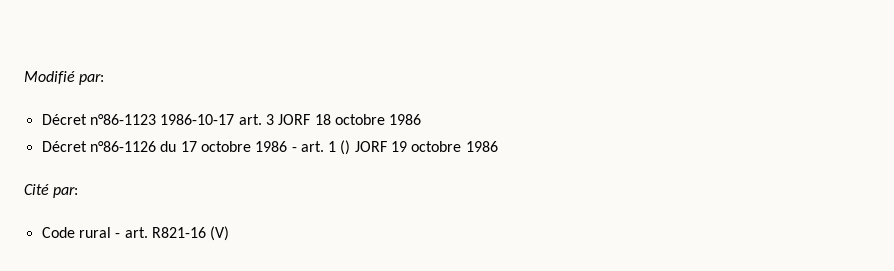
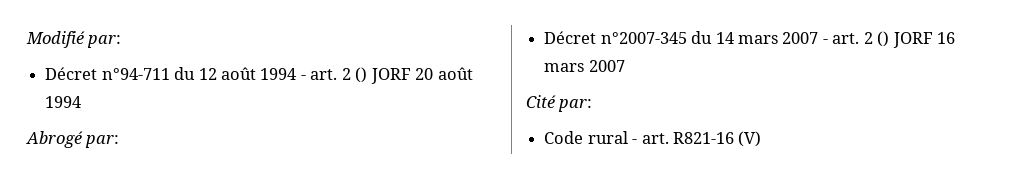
- Décret n°86-1123 1986-10-17 art. 3 JORF 18 octobre 1986
- Décret n°86-1126 du 17 octobre 1986 - art. 1 () JORF 19 octobre 1986
+ Décret n°94-711 du 12 août 1994 - art. 2 () JORF 20 août 1994
+ Abrogé par:
+ Décret n°2007-345 du 14 mars 2007 - art. 2 () JORF 16 mars 2007

